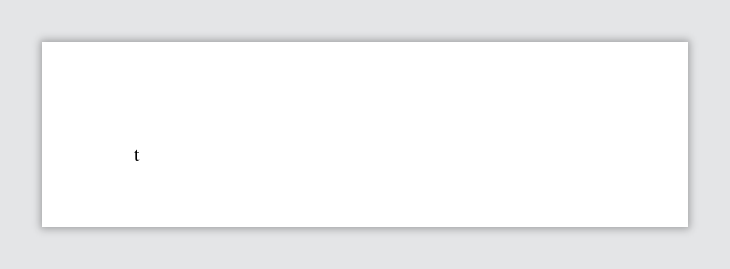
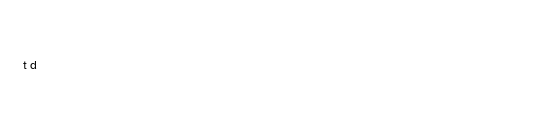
- t
+ t d

